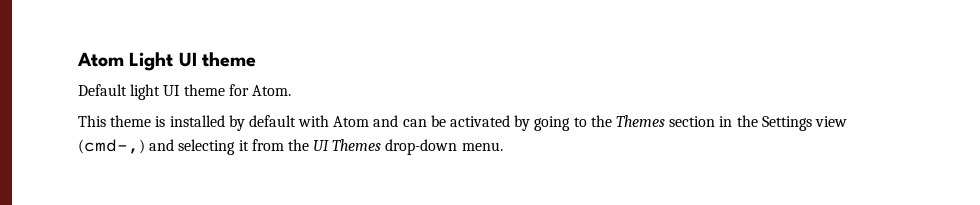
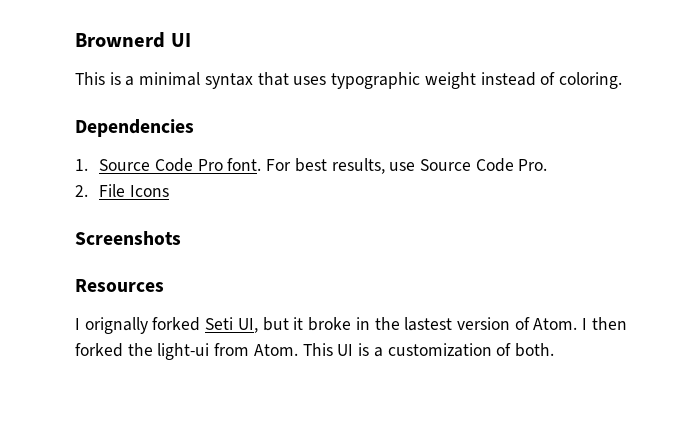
- Atom Light UI theme
- Default light UI theme for Atom.
- This theme is installed by default with Atom and can be activated by going to the Themes section in the Settings view (cmd-,) and selecting it from the UI Themes drop-down menu.
+ Brownerd UI
+ This is a minimal syntax that uses typographic weight instead of coloring.
+ Dependencies
+ 1. Source Code Pro font. For best results, use Source Code Pro.
+ 2. File Icons
+ Screenshots
+ Resources
+ I orignally forked Seti UI, but it broke in the lastest version of Atom. I then forked the light-ui from Atom. This UI is a customization of both.

